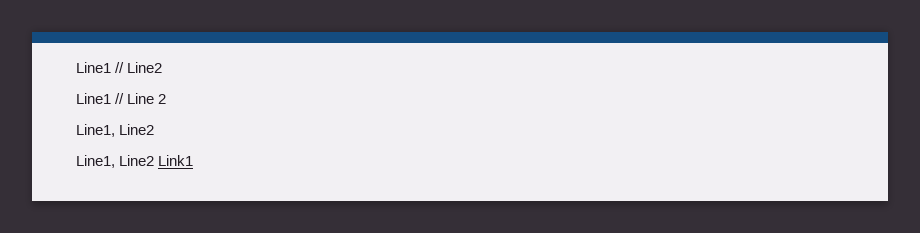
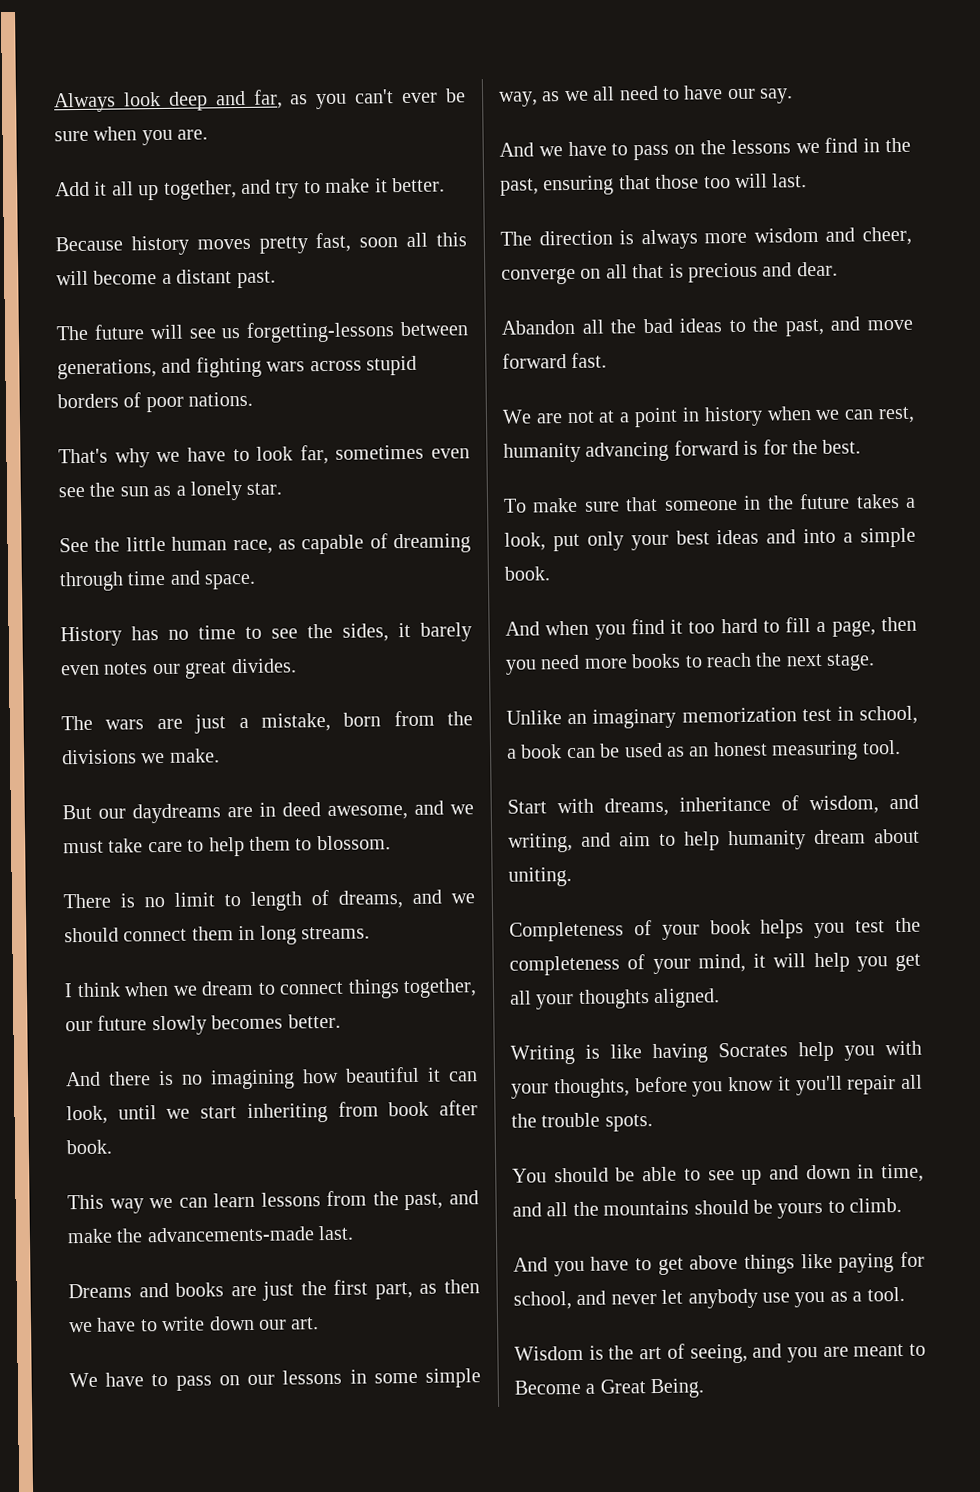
- Line1 // Line2
- Line1 // Line 2
- Line1, Line2
- Line1, Line2 Link1
+ Always look deep and far, as you can't ever be sure when you are.
+ Add it all up together, and try to make it better.
+ Because history moves pretty fast, soon all this will become a distant past.
+ The future will see us forgetting-lessons between generations, and fighting wars across stupid borders of poor nations.
+ That's why we have to look far, sometimes even see the sun as a lonely star.
+ See the little human race, as capable of dreaming through time and space.
+ History has no time to see the sides, it barely even notes our great divides.
+ The wars are just a mistake, born from the divisions we make.
+ But our daydreams are in deed awesome, and we must take care to help them to blossom.
+ There is no limit to length of dreams, and we should connect them in long streams.
+ I think when we dream to connect things together, our future slowly becomes better.
+ And there is no imagining how beautiful it can look, until we start inheriting from book after book.
+ This way we can learn lessons from the past, and make the advancements-made last.
+ Dreams and books are just the first part, as then we have to write down our art.
+ We have to pass on our lessons in some simple way, as we all need to have our say.
+ And we have to pass on the lessons we find in the past, ensuring that those too will last.
+ The direction is always more wisdom and cheer, converge on all that is precious and dear.
+ Abandon all the bad ideas to the past, and move forward fast.
+ We are not at a point in history when we can rest, humanity advancing forward is for the best.
+ To make sure that someone in the future takes a look, put only your best ideas and into a simple book.
+ And when you find it too hard to fill a page, then you need more books to reach the next stage.
+ Unlike an imaginary memorization test in school, a book can be used as an honest measuring tool.
+ Start with dreams, inheritance of wisdom, and writing, and aim to help humanity dream about uniting.
+ Completeness of your book helps you test the completeness of your mind, it will help you get all your thoughts aligned.
+ Writing is like having Socrates help you with your thoughts, before you know it you'll repair all the trouble spots.
+ You should be able to see up and down in time, and all the mountains should be yours to climb.
+ And you have to get above things like paying for school, and never let anybody use you as a tool.
+ Wisdom is the art of seeing, and you are meant to Become a Great Being.

